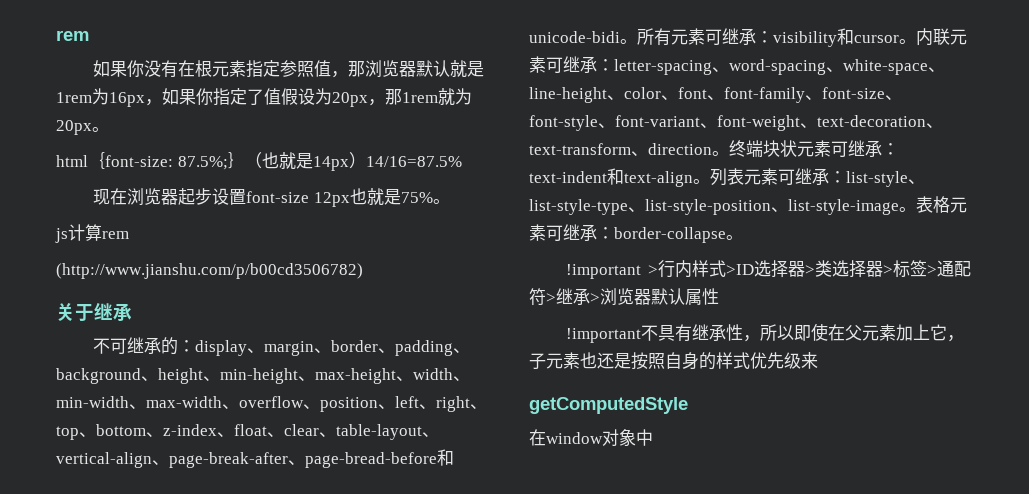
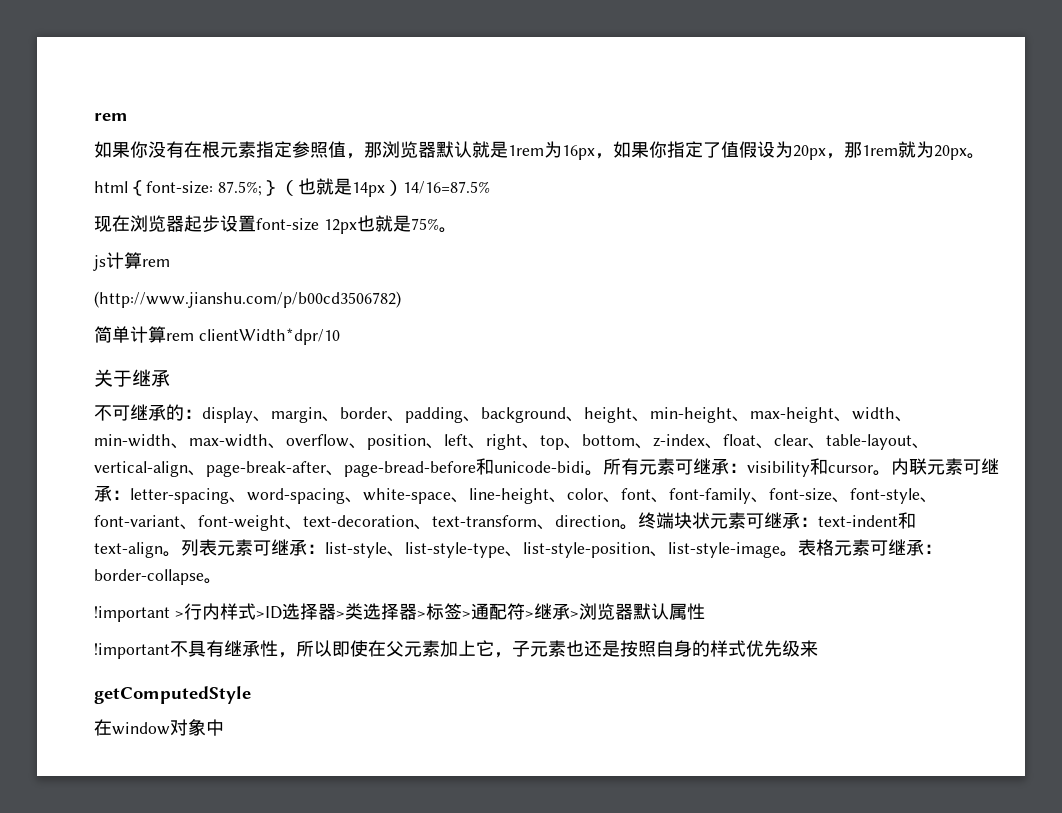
+ 简单计算rem clientWidth*dpr/10

